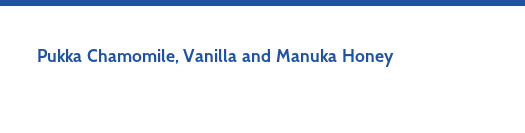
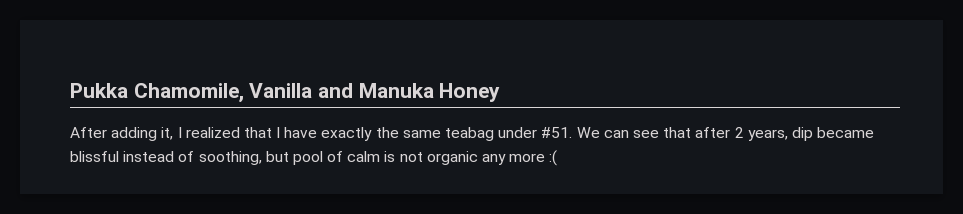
+ After adding it, I realized that I have exactly the same teabag under #51. We can see that after 2 years, dip became blissful instead of soothing, but pool of calm is not organic any more :(

